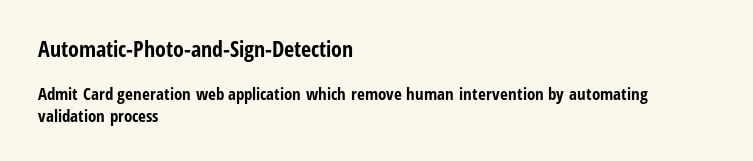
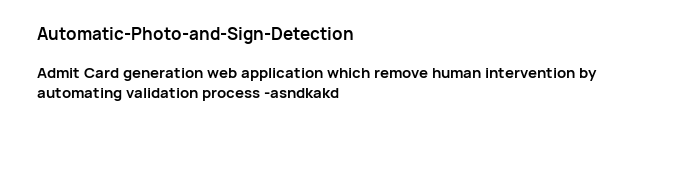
- Admit Card generation web application which remove human intervention by automating validation process
+ Admit Card generation web application which remove human intervention by automating validation process -asndkakd

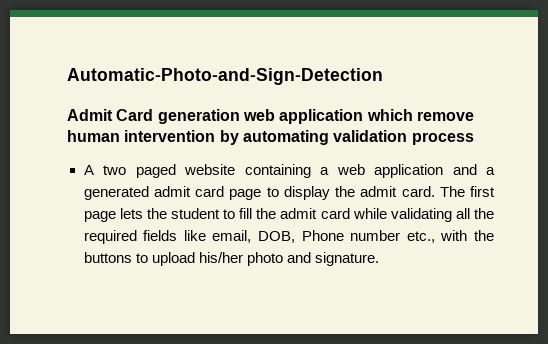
- Admit Card generation web application which remove human intervention by automating validation process -asndkakd
+ Admit Card generation web application which remove human intervention by automating validation process
+ A two paged website containing a web application and a generated admit card page to display the admit card. The first page lets the student to fill the admit card while validating all the required fields like email, DOB, Phone number etc., with the buttons to upload his/her photo and signature.

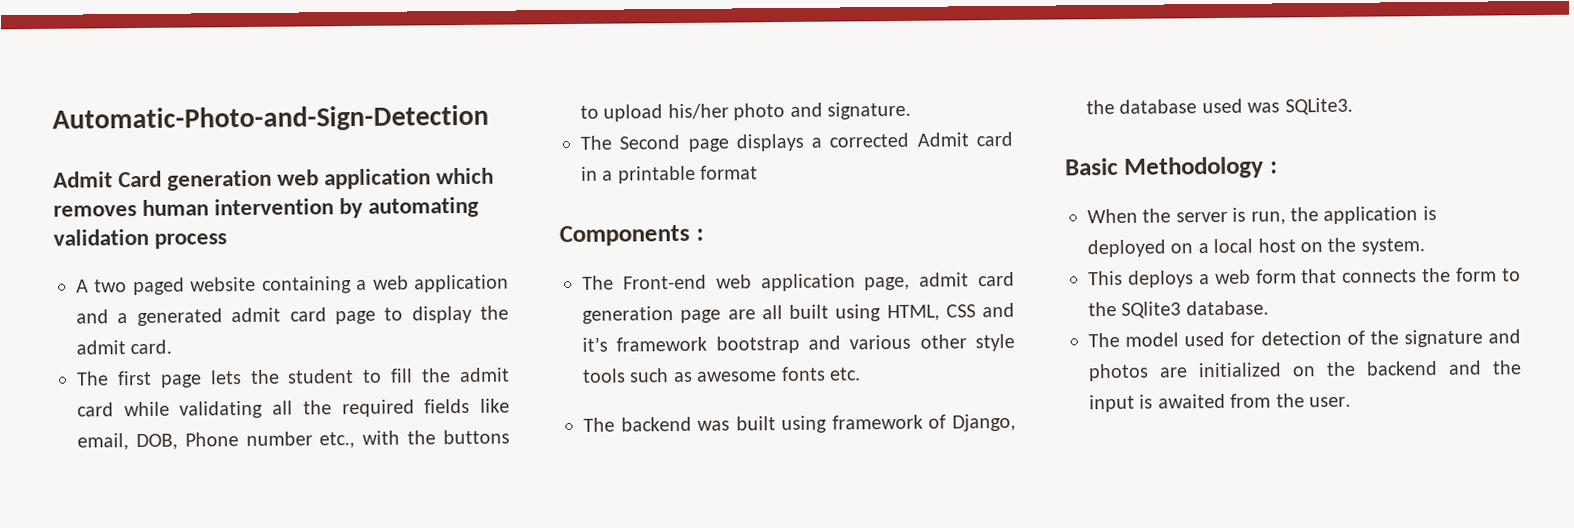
- Admit Card generation web application which remove human intervention by automating validation process
+ Admit Card generation web application which removes human intervention by automating validation process
- A two paged website containing a web application and a generated admit card page to display the admit card. The first page lets the student to fill the admit card while validating all the required fields like email, DOB, Phone number etc., with the buttons to upload his/her photo and signature.
+ A two paged website containing a web application and a generated admit card page to display the admit card.
+ The first page lets the student to fill the admit card while validating all the required fields like email, DOB, Phone number etc., with the buttons to upload his/her photo and signature.
+ The Second page displays a corrected Admit card in a printable format
+ Components :
+ The Front-end web application page, admit card generation page are all built using HTML, CSS and it’s framework bootstrap and various other style tools such as awesome fonts etc.
+ The backend was built using framework of Django, the database used was SQLite3.
+ Basic Methodology :
+ When the server is run, the application is deployed on a local host on the system.
+ This deploys a web form that connects the form to the SQlite3 database.
+ The model used for detection of the signature and photos are initialized on the backend and the input is awaited from the user.

